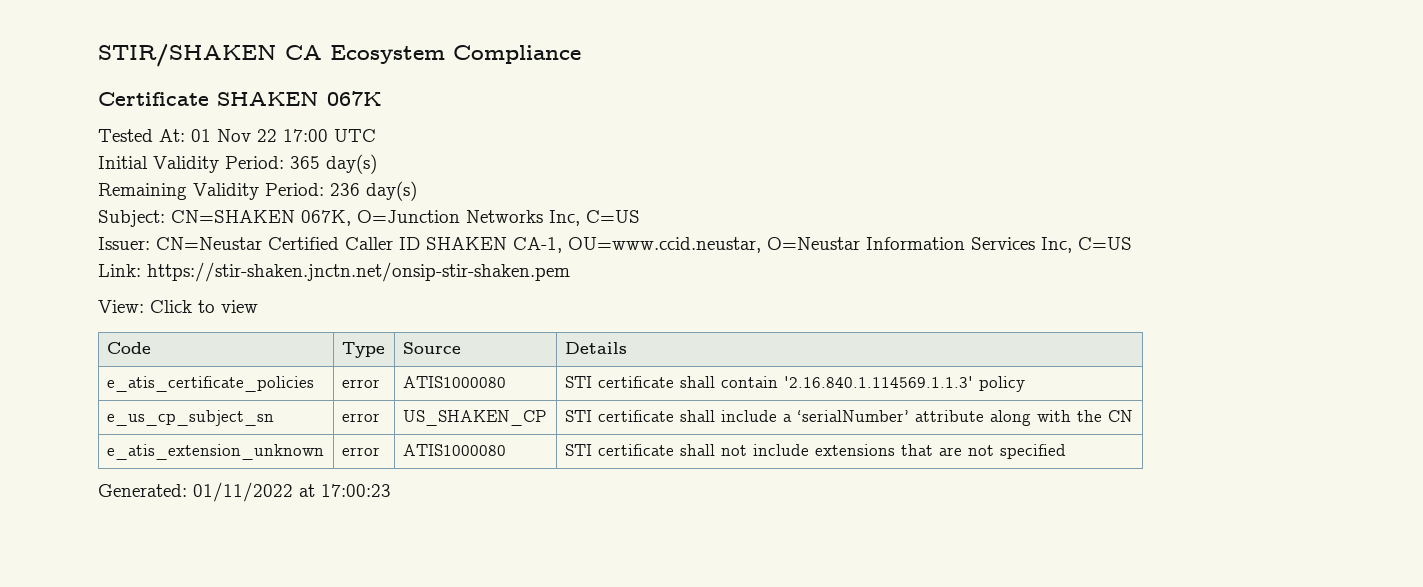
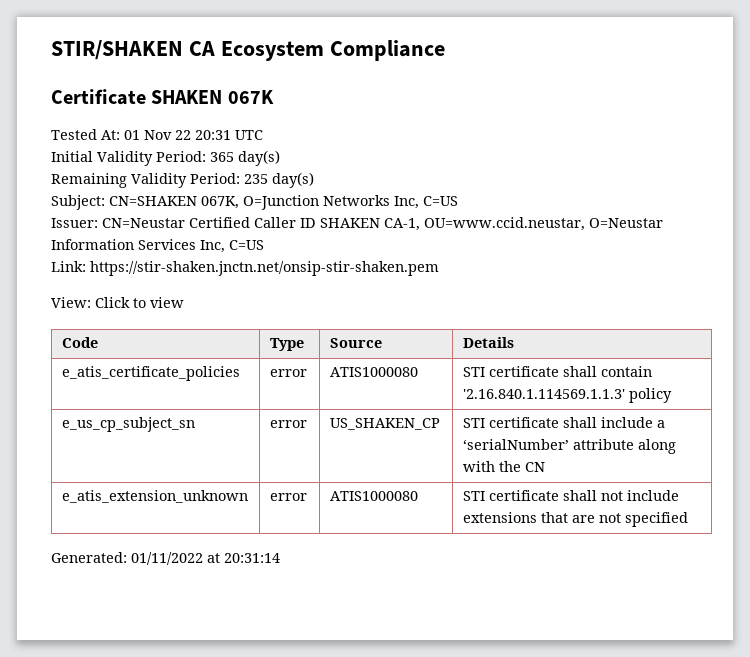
- Tested At: 01 Nov 22 17:00 UTC
+ Tested At: 01 Nov 22 20:31 UTC
- Remaining Validity Period: 236 day(s)
+ Remaining Validity Period: 235 day(s)
- Generated: 01/11/2022 at 17:00:23
+ Generated: 01/11/2022 at 20:31:14

